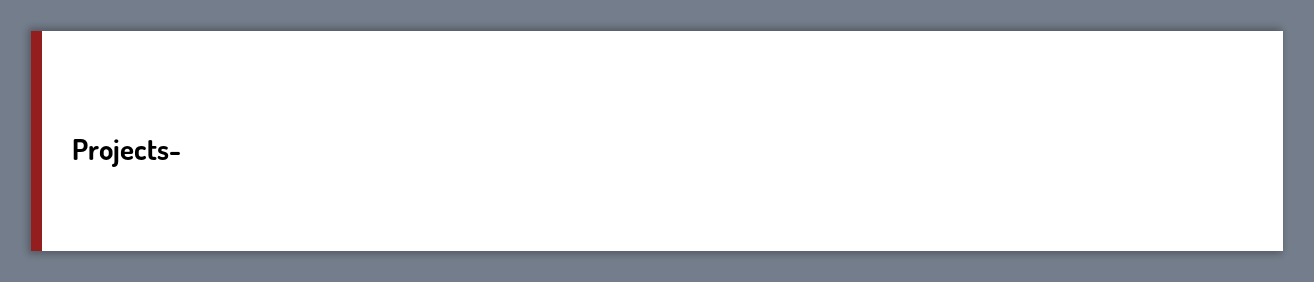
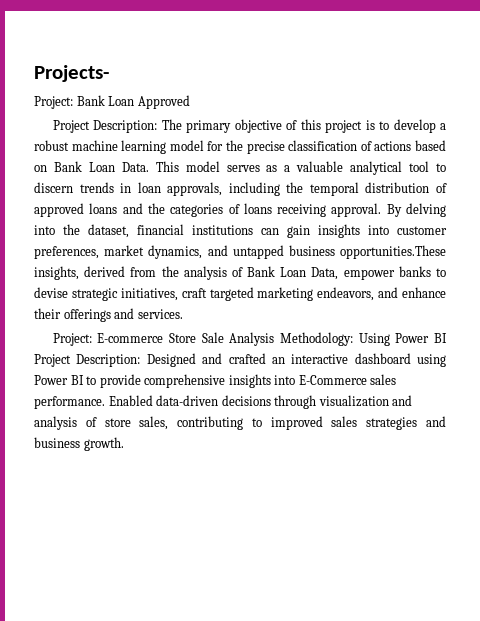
+ Project: Bank Loan Approved
+ Project Description: The primary objective of this project is to develop a robust machine learning model for the precise classification of actions based on Bank Loan Data. This model serves as a valuable analytical tool to discern trends in loan approvals, including the temporal distribution of approved loans and the categories of loans receiving approval. By delving into the dataset, financial institutions can gain insights into customer preferences, market dynamics, and untapped business opportunities.These insights, derived from the analysis of Bank Loan Data, empower banks to devise strategic initiatives, craft targeted marketing endeavors, and enhance their offerings and services.
+ Project: E-commerce Store Sale Analysis Methodology: Using Power BI Project Description: Designed and crafted an interactive dashboard using Power BI to provide comprehensive insights into E-Commerce sales performance. Enabled data-driven decisions through visualization and analysis of store sales, contributing to improved sales strategies and business growth.

